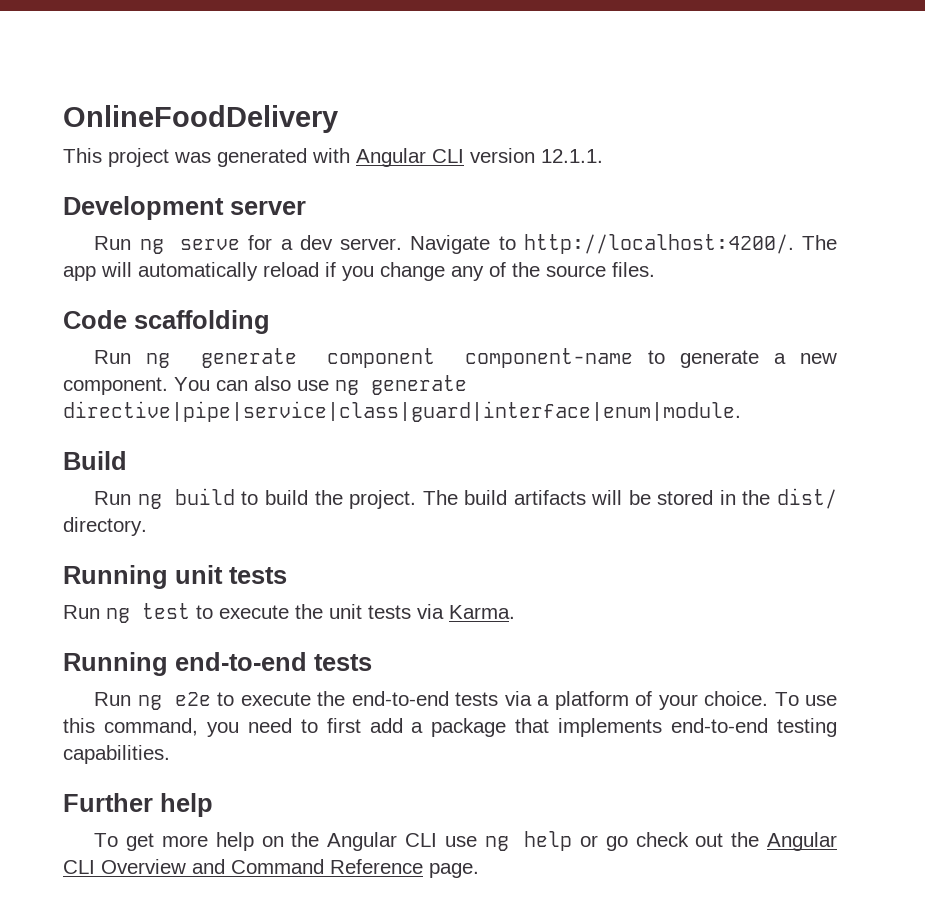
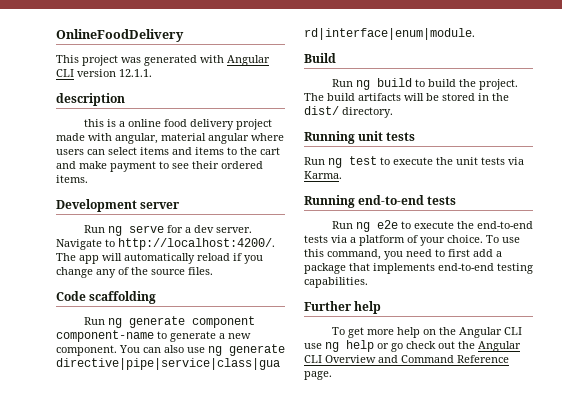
+ description
+ this is a online food delivery project made with angular, material angular where users can select items and items to the cart and make payment to see their ordered items.

